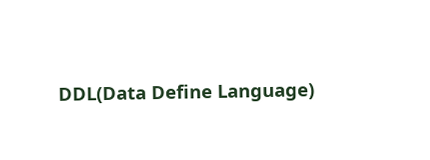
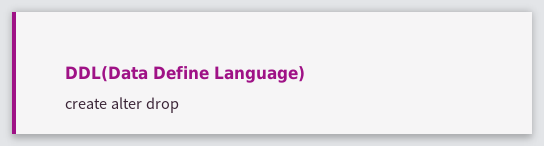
+ create alter drop

